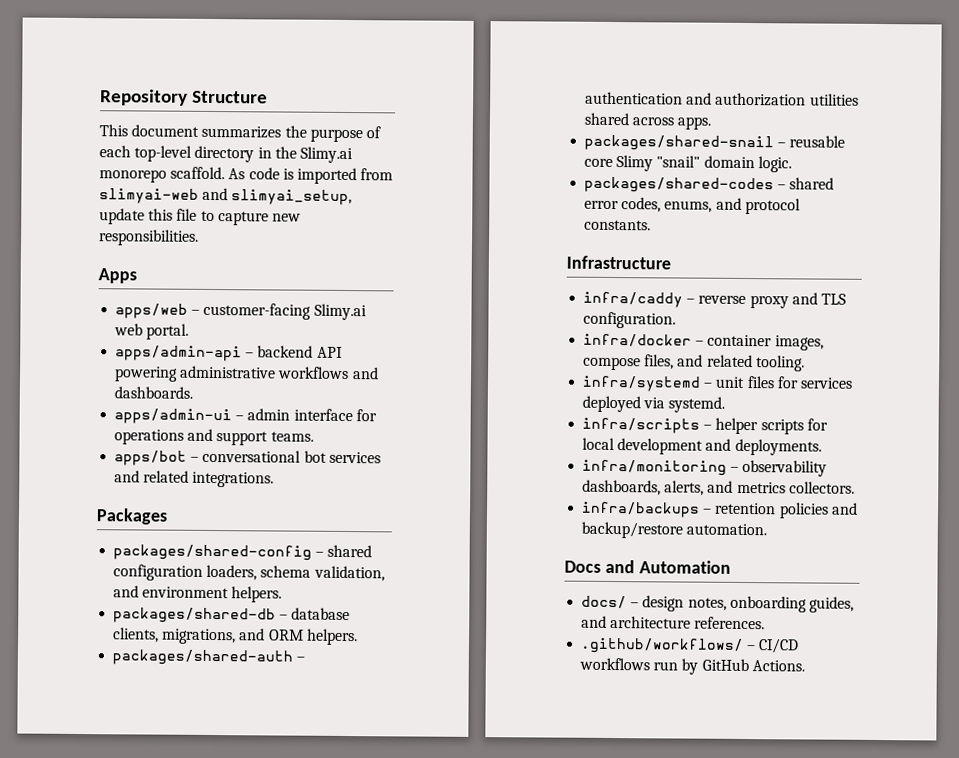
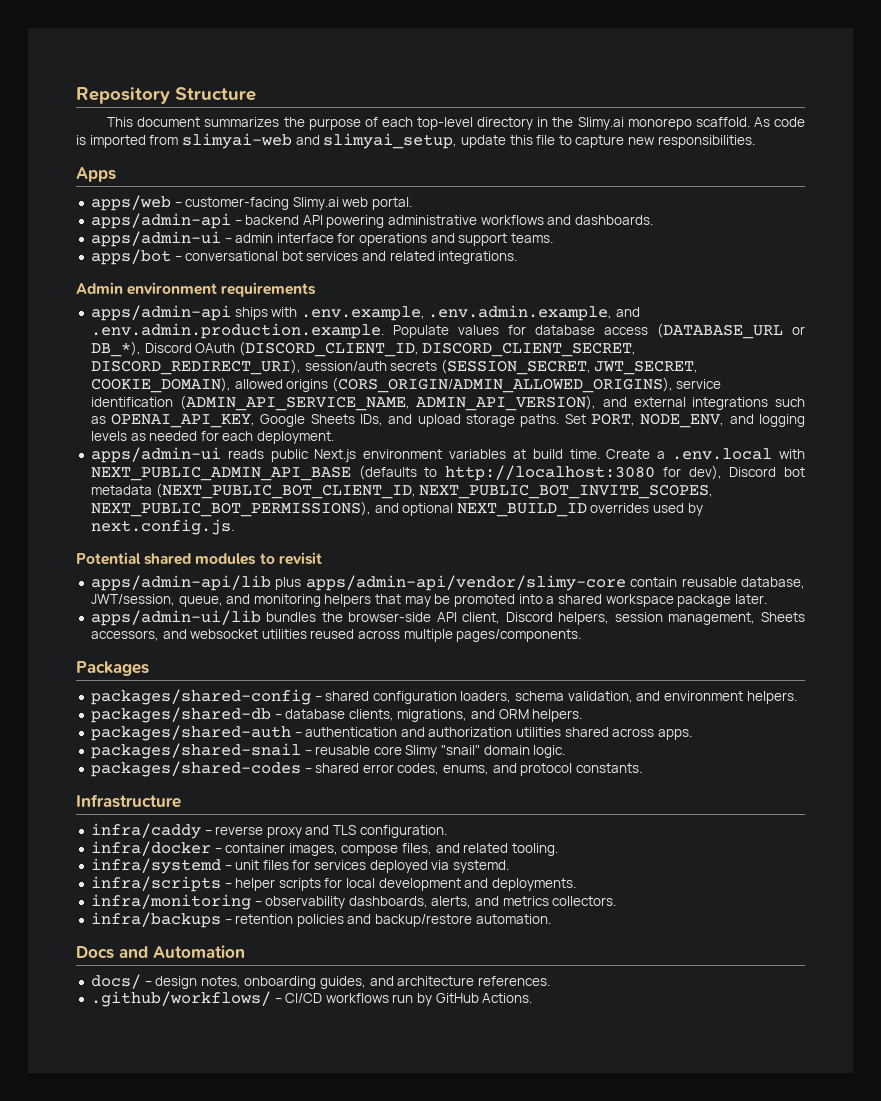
+ Admin environment requirements
+ apps/admin-api ships with .env.example, .env.admin.example, and .env.admin.production.example. Populate values for database access (DATABASE_URL or DB_*), Discord OAuth (DISCORD_CLIENT_ID, DISCORD_CLIENT_SECRET, DISCORD_REDIRECT_URI), session/auth secrets (SESSION_SECRET, JWT_SECRET, COOKIE_DOMAIN), allowed origins (CORS_ORIGIN/ADMIN_ALLOWED_ORIGINS), service identification (ADMIN_API_SERVICE_NAME, ADMIN_API_VERSION), and external integrations such as OPENAI_API_KEY, Google Sheets IDs, and upload storage paths. Set PORT, NODE_ENV, and logging levels as needed for each deployment.
+ apps/admin-ui reads public Next.js environment variables at build time. Create a .env.local with NEXT_PUBLIC_ADMIN_API_BASE (defaults to http://localhost:3080 for dev), Discord bot metadata (NEXT_PUBLIC_BOT_CLIENT_ID, NEXT_PUBLIC_BOT_INVITE_SCOPES, NEXT_PUBLIC_BOT_PERMISSIONS), and optional NEXT_BUILD_ID overrides used by next.config.js.
+ Potential shared modules to revisit
+ apps/admin-api/lib plus apps/admin-api/vendor/slimy-core contain reusable database, JWT/session, queue, and monitoring helpers that may be promoted into a shared workspace package later.
+ apps/admin-ui/lib bundles the browser-side API client, Discord helpers, session management, Sheets accessors, and websocket utilities reused across multiple pages/components.

